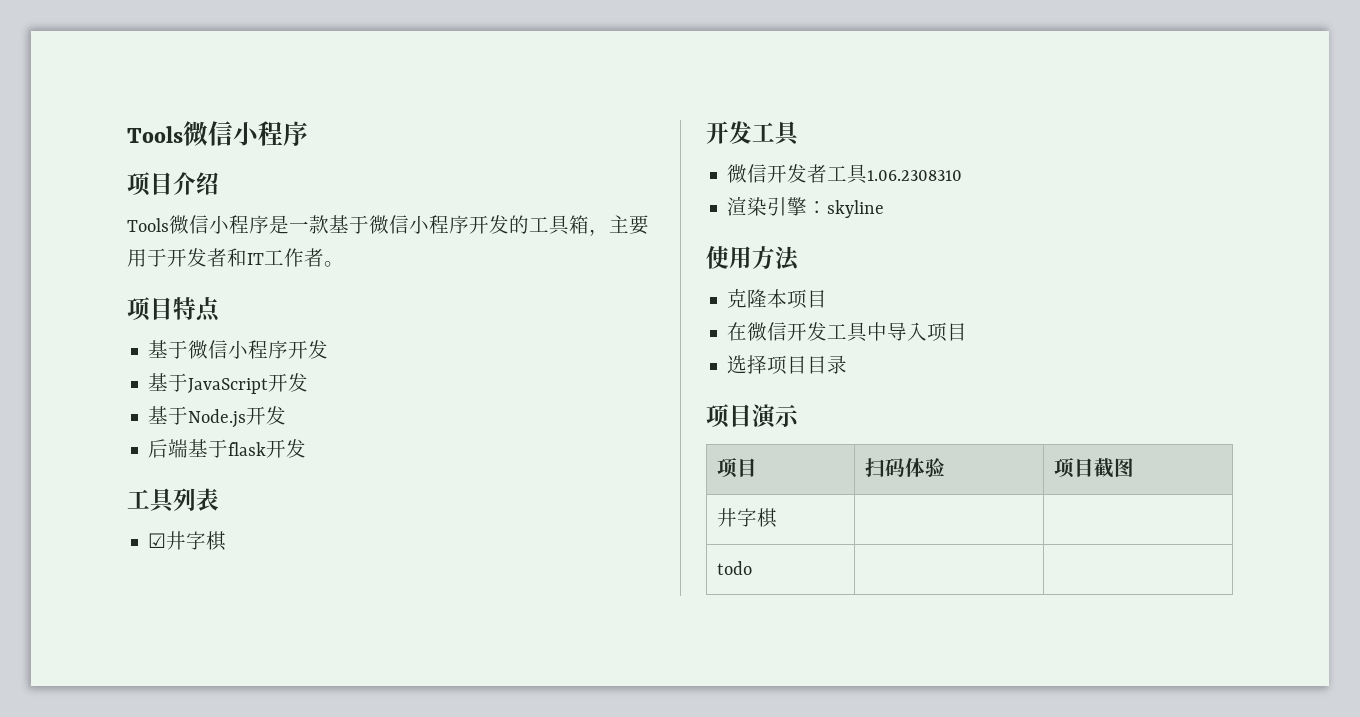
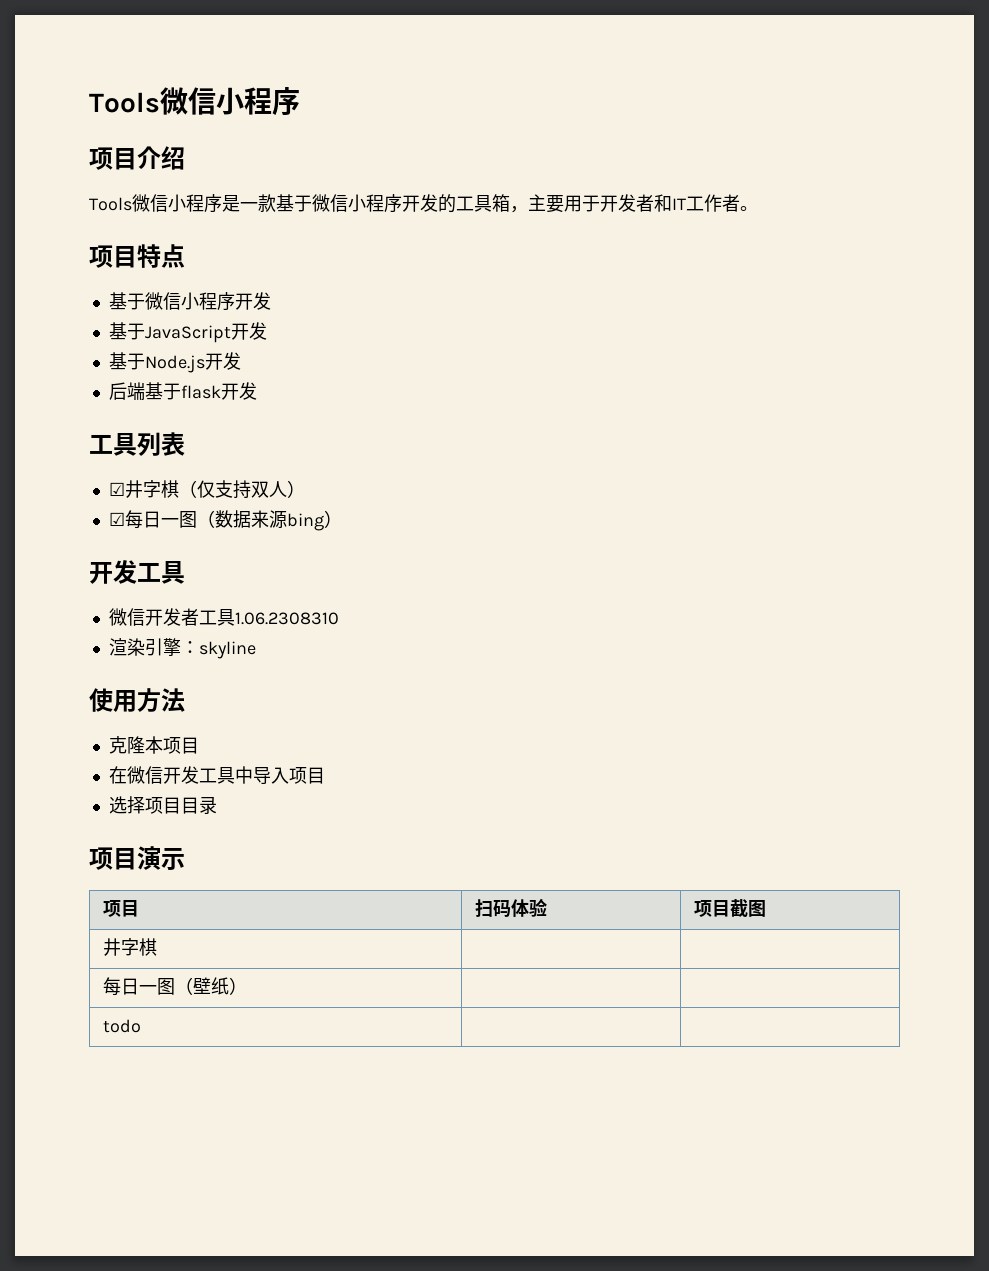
- ☑井字棋
+ ☑井字棋（仅支持双人）
+ ☑每日一图（数据来源bing）
+ 每日一图（壁纸） | |

